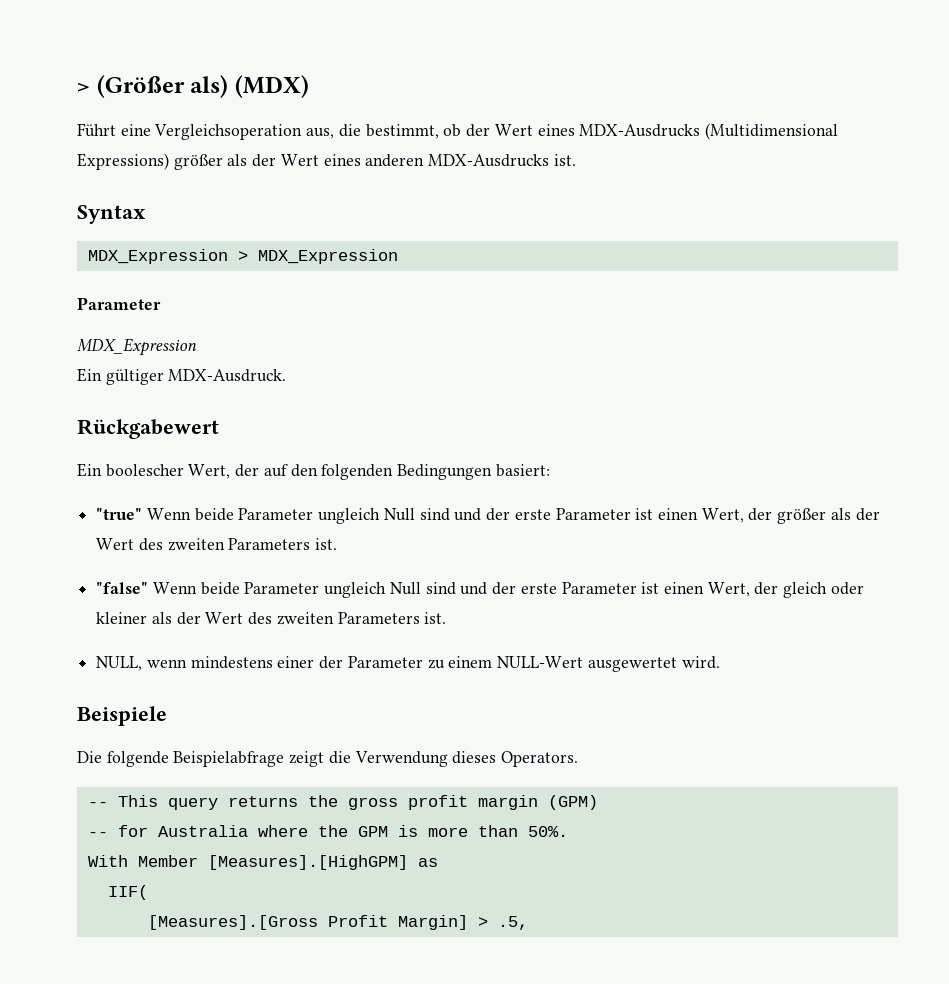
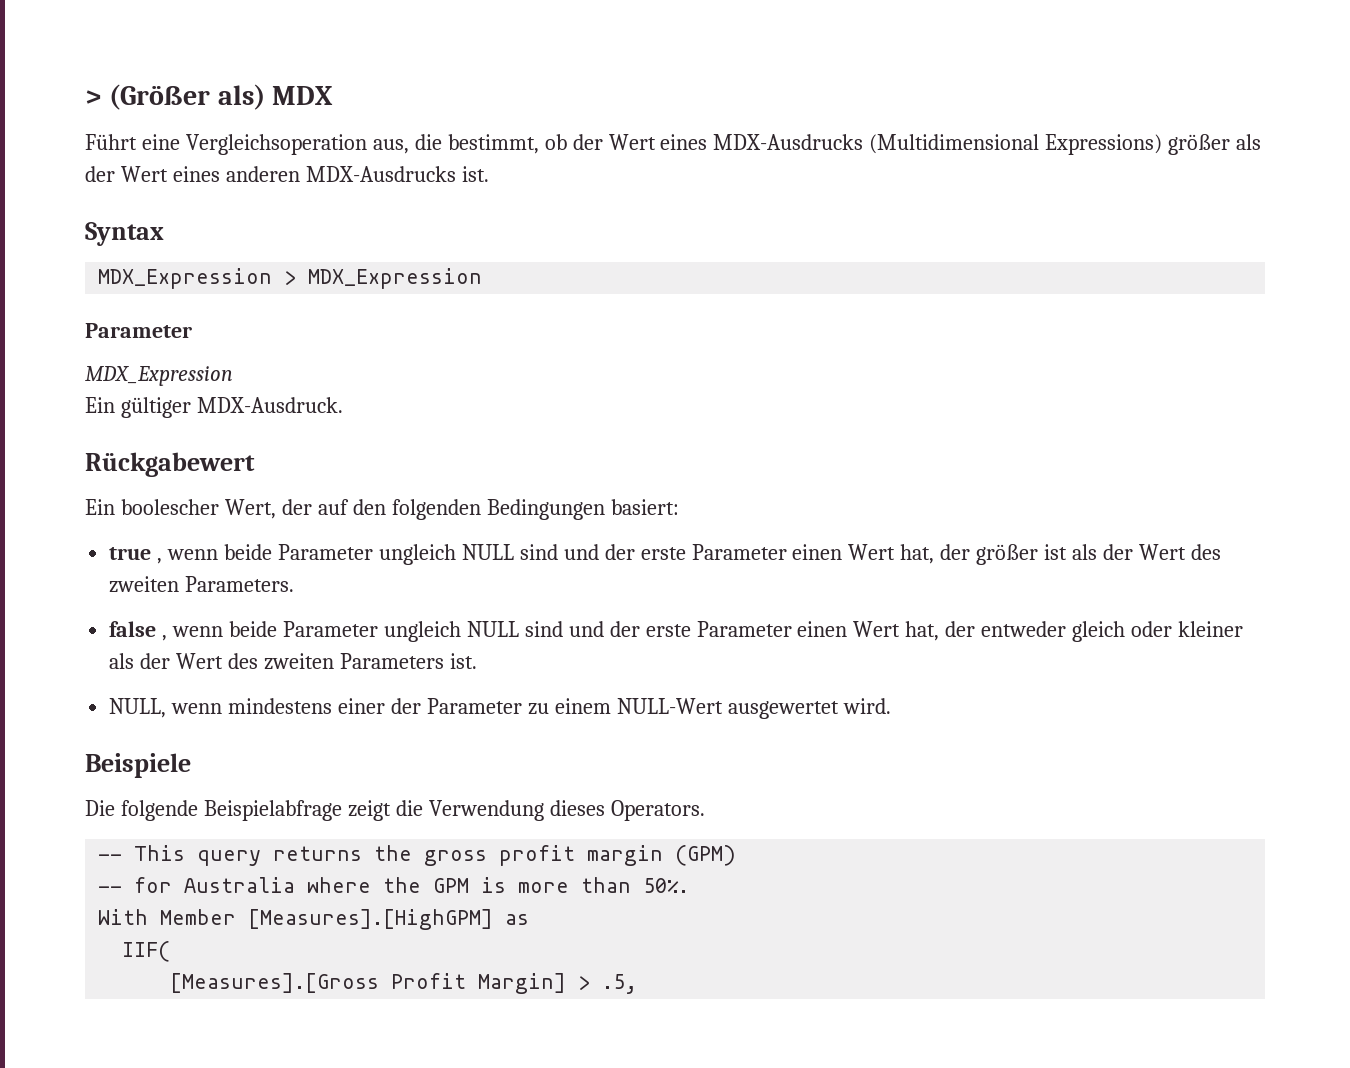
- > (Größer als) (MDX)
+ > (Größer als) MDX
- "true" Wenn beide Parameter ungleich Null sind und der erste Parameter ist einen Wert, der größer als der Wert des zweiten Parameters ist.
- "false" Wenn beide Parameter ungleich Null sind und der erste Parameter ist einen Wert, der gleich oder kleiner als der Wert des zweiten Parameters ist.
+ true , wenn beide Parameter ungleich NULL sind und der erste Parameter einen Wert hat, der größer ist als der Wert des zweiten Parameters.
+ false , wenn beide Parameter ungleich NULL sind und der erste Parameter einen Wert hat, der entweder gleich oder kleiner als der Wert des zweiten Parameters ist.

